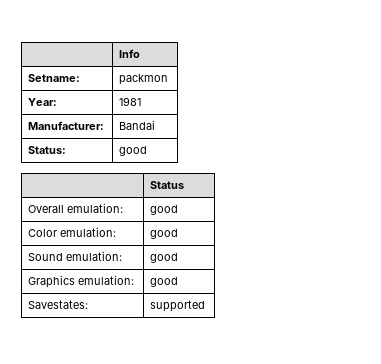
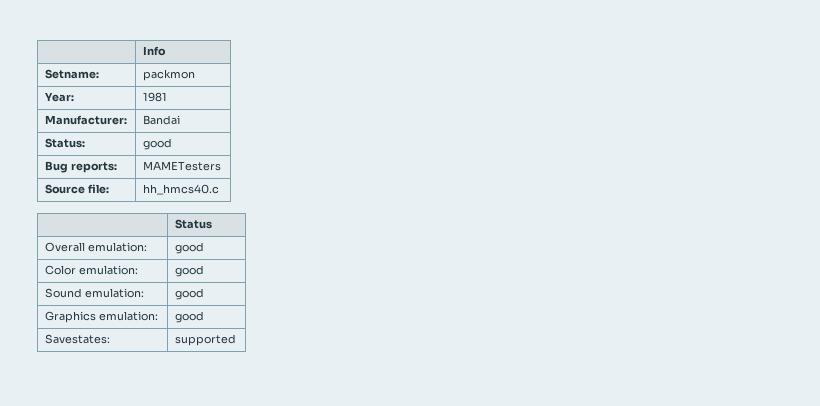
+ Bug reports: | MAMETesters
+ Source file: | hh_hmcs40.c

